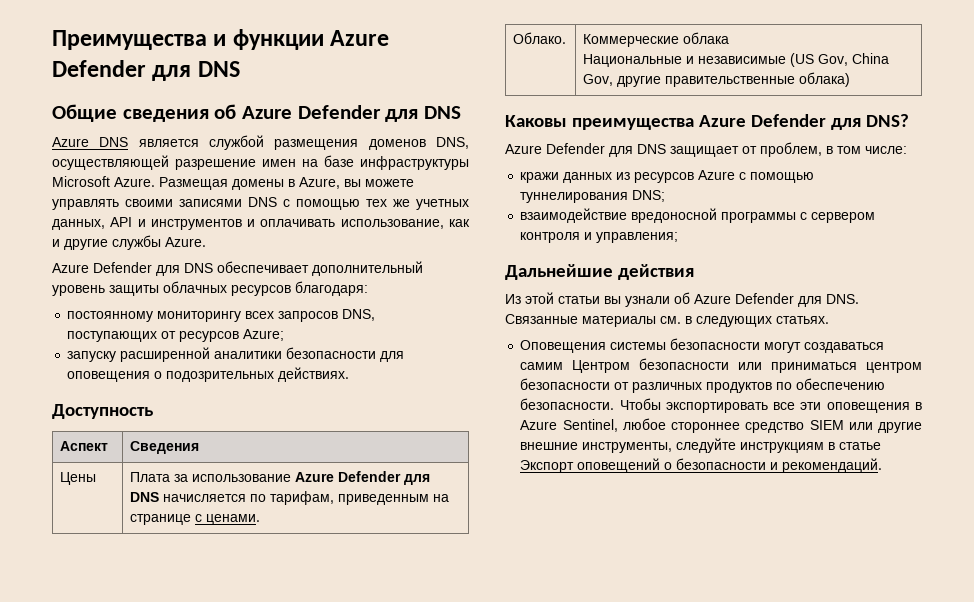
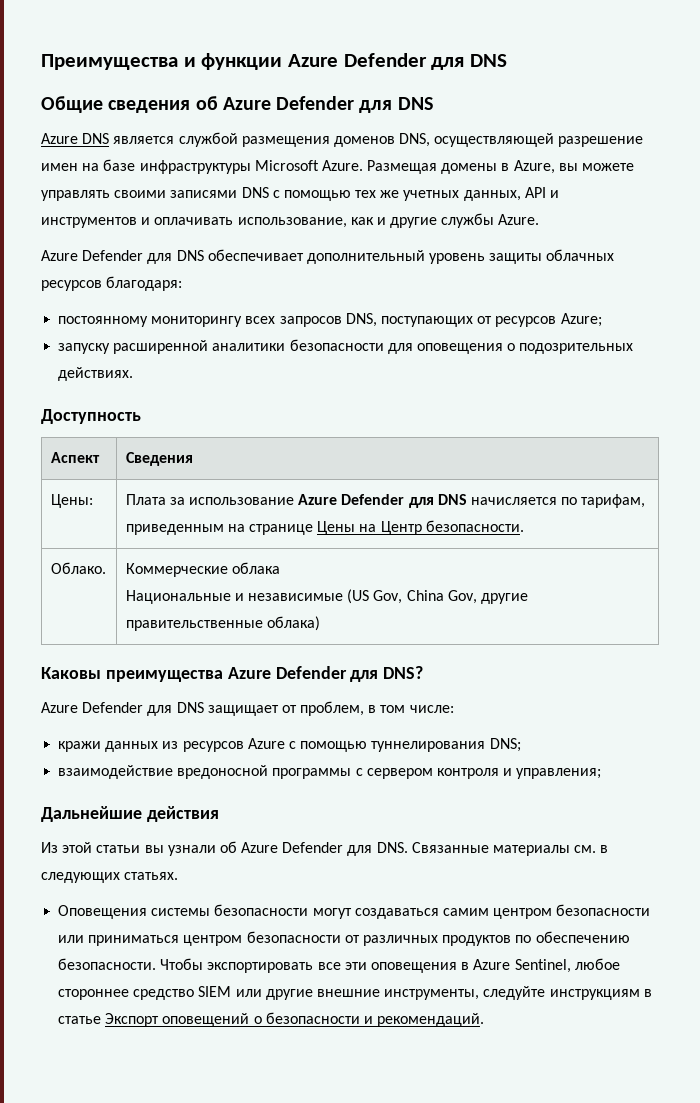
- Цены | Плата за использование Azure Defender для DNS начисляется по тарифам, приведенным на странице с ценами.
+ Цены: | Плата за использование Azure Defender для DNS начисляется по тарифам, приведенным на странице Цены на Центр безопасности.
- Оповещения системы безопасности могут создаваться самим Центром безопасности или приниматься центром безопасности от различных продуктов по обеспечению безопасности.
+ Оповещения системы безопасности могут создаваться самим центром безопасности или приниматься центром безопасности от различных продуктов по обеспечению безопасности.

